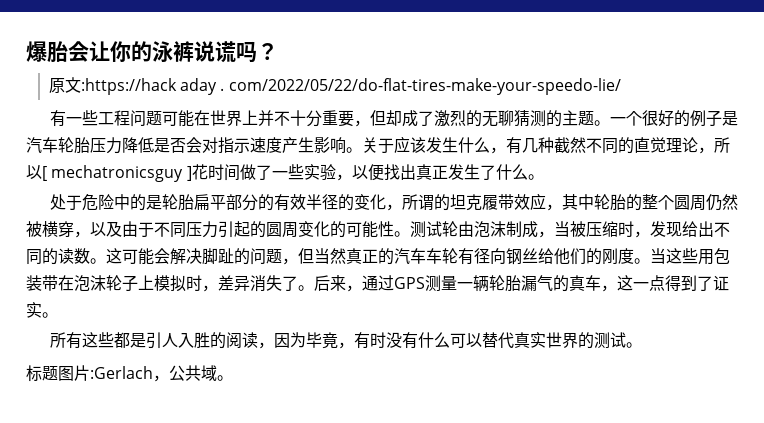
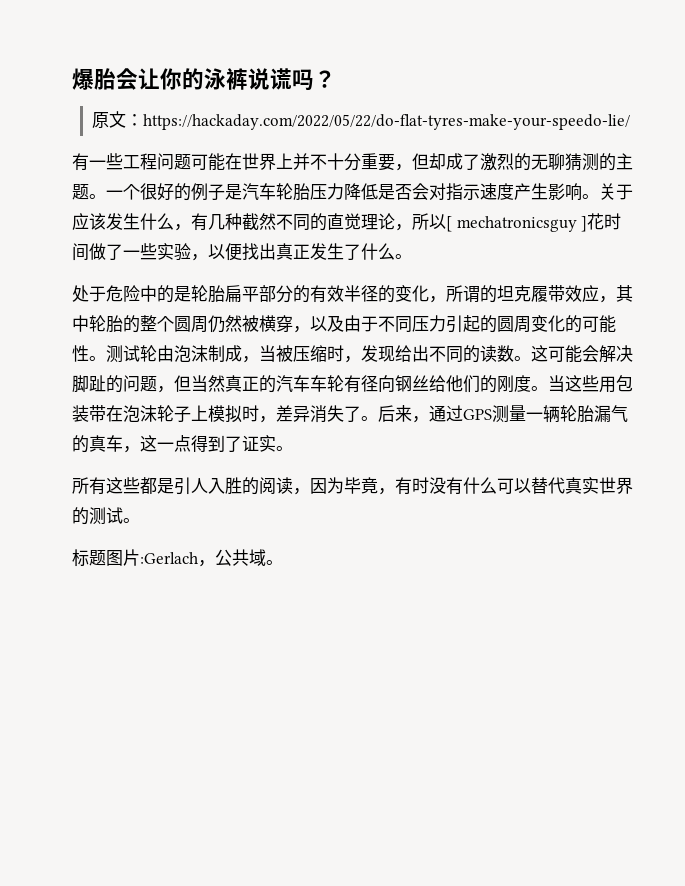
- 原文:https://hack aday . com/2022/05/22/do-flat-tires-make-your-speedo-lie/
+ 原文：https://hackaday.com/2022/05/22/do-flat-tyres-make-your-speedo-lie/

